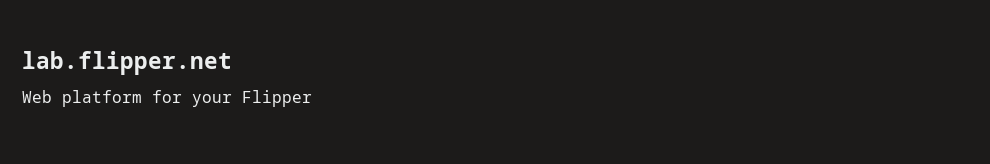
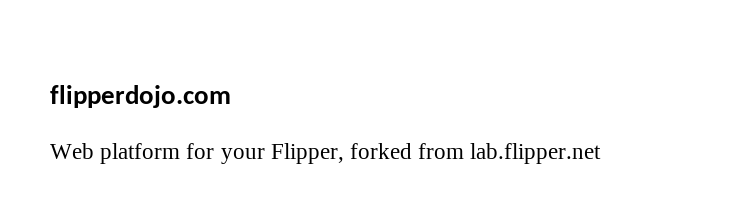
- lab.flipper.net
+ flipperdojo.com
- Web platform for your Flipper
+ Web platform for your Flipper, forked from lab.flipper.net

